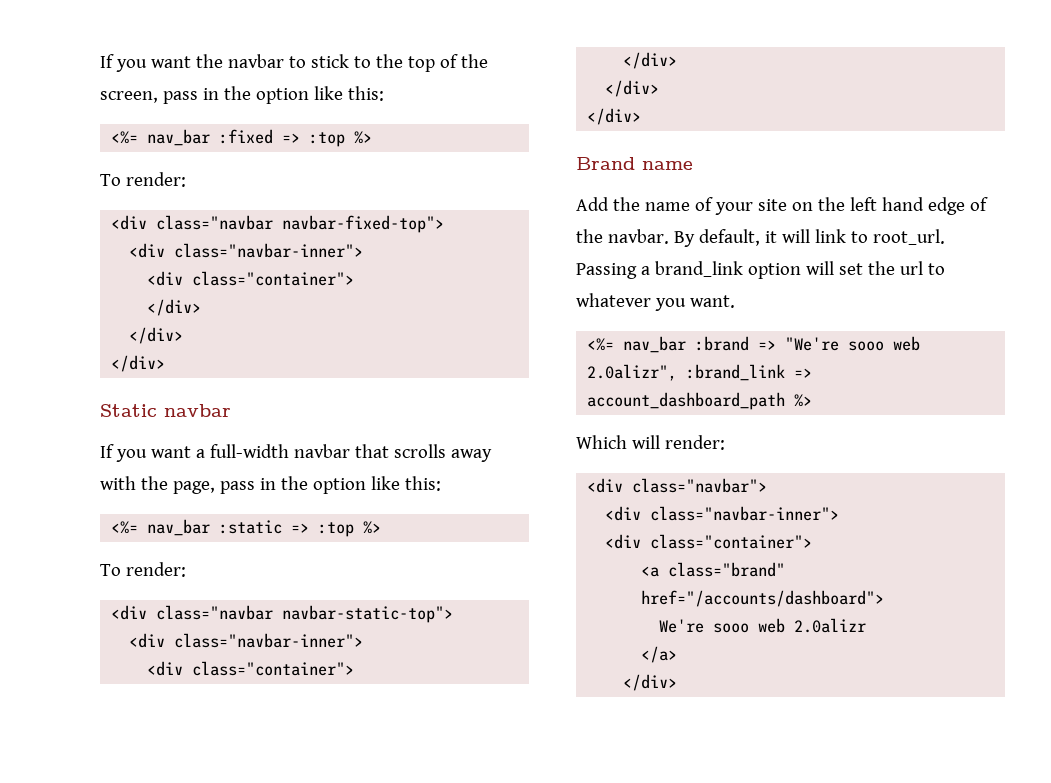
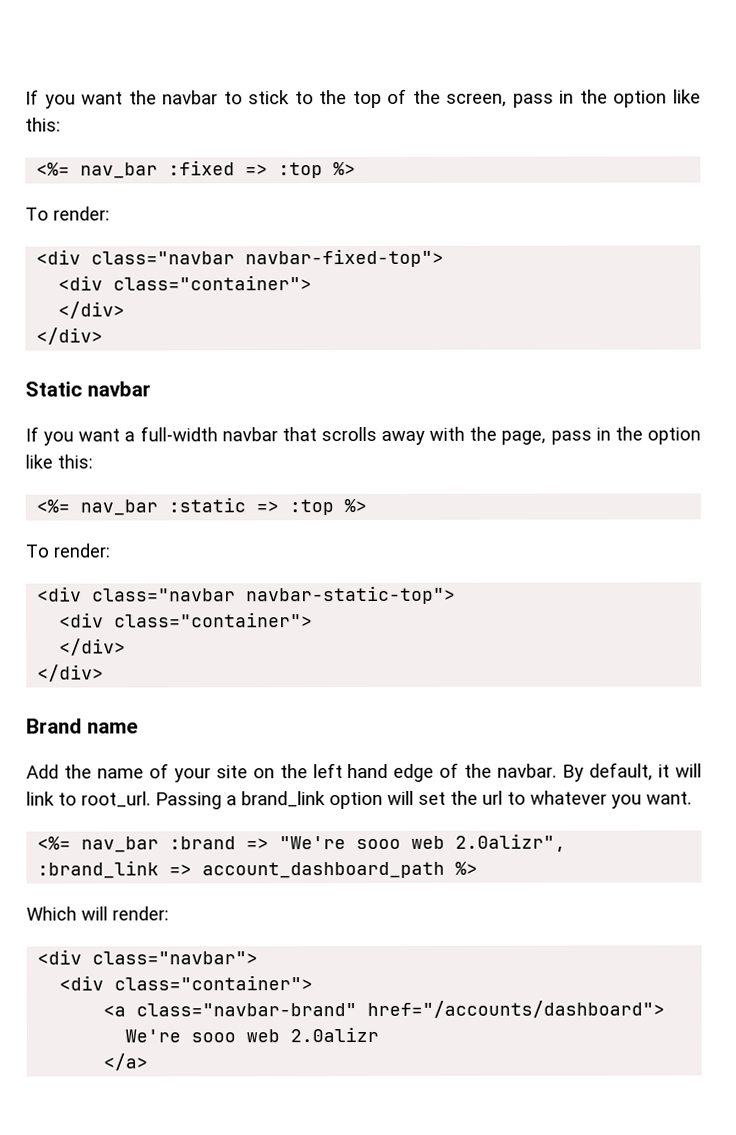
  <div class="navbar navbar-fixed-top">
- <div class="navbar-inner">
  <div class="container">
- </div>
  <div class="navbar navbar-static-top">
- <div class="navbar-inner">
  <div class="container">
- </div>
  <div class="navbar">
- <div class="navbar-inner">
- <a class="brand" href="/accounts/dashboard">
+ <a class="navbar-brand" href="/accounts/dashboard">
  </a>
- </div>

